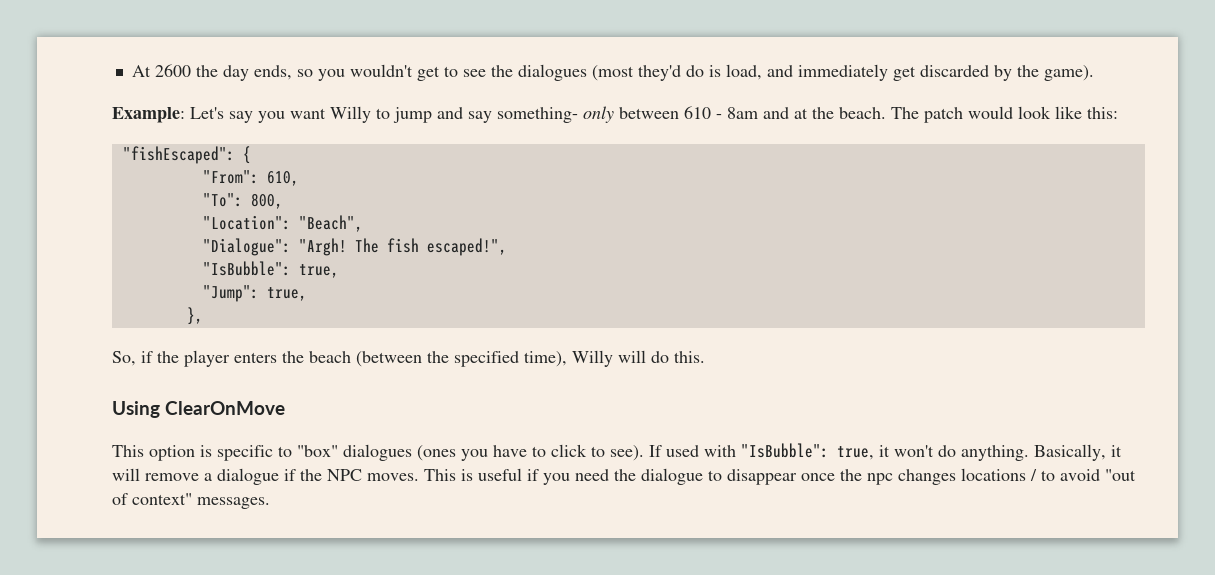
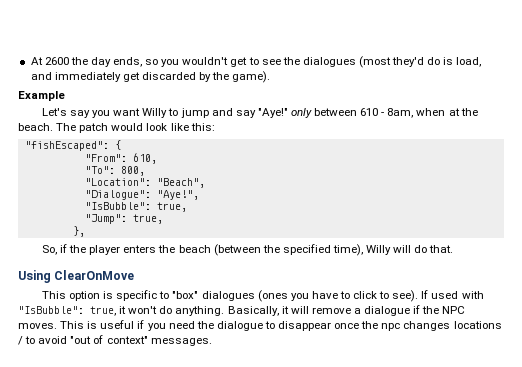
- Example: Let's say you want Willy to jump and say something- only between 610 - 8am and at the beach.
+ Example
+ Let's say you want Willy to jump and say "Aye!" only between 610 - 8am, when at the beach.
- "Dialogue": "Argh! The fish escaped!",
+ "Dialogue": "Aye!",
- So, if the player enters the beach (between the specified time), Willy will do this.
+ So, if the player enters the beach (between the specified time), Willy will do that.

